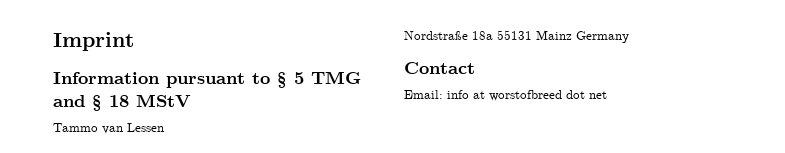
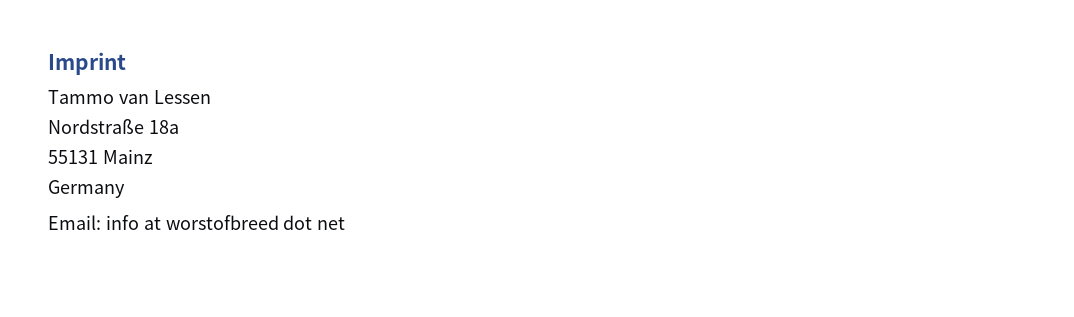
- Information pursuant to § 5 TMG and § 18 MStV
- Nordstraße 18a 55131 Mainz Germany
+ Nordstraße 18a
+ 55131 Mainz
+ Germany
- Contact

